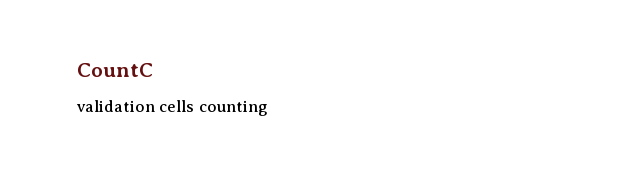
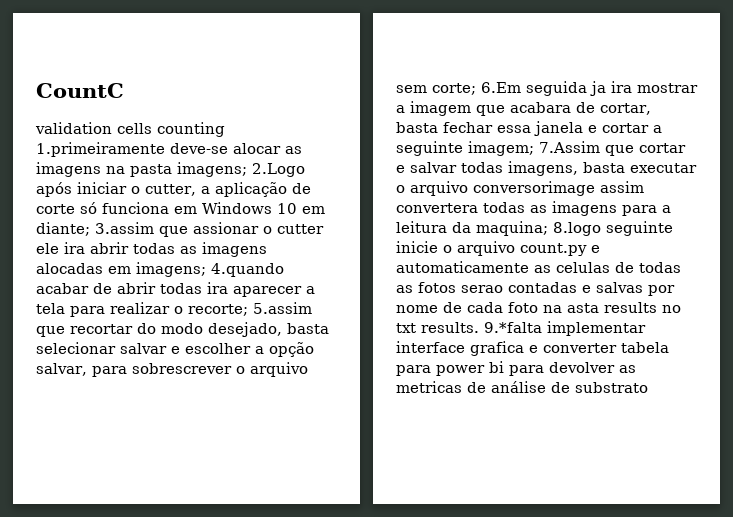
- validation cells counting
+ validation cells counting 1.primeiramente deve-se alocar as imagens na pasta imagens; 2.Logo após iniciar o cutter, a aplicação de corte só funciona em Windows 10 em diante; 3.assim que assionar o cutter ele ira abrir todas as imagens alocadas em imagens; 4.quando acabar de abrir todas ira aparecer a tela para realizar o recorte; 5.assim que recortar do modo desejado, basta selecionar salvar e escolher a opção salvar, para sobrescrever o arquivo sem corte; 6.Em seguida ja ira mostrar a imagem que acabara de cortar, basta fechar essa janela e cortar a seguinte imagem; 7.Assim que cortar e salvar todas imagens, basta executar o arquivo conversorimage assim convertera todas as imagens para a leitura da maquina; 8.logo seguinte inicie o arquivo count.py e automaticamente as celulas de todas as fotos serao contadas e salvas por nome de cada foto na asta results no txt results. 9.*falta implementar interface grafica e converter tabela para power bi para devolver as metricas de análise de substrato

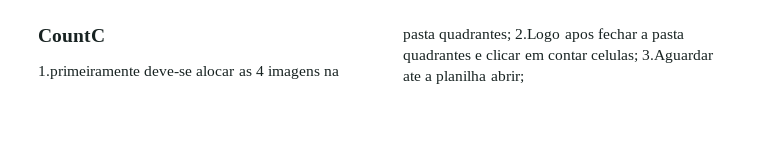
- validation cells counting 1.primeiramente deve-se alocar as imagens na pasta imagens; 2.Logo após iniciar o cutter, a aplicação de corte só funciona em Windows 10 em diante; 3.assim que assionar o cutter ele ira abrir todas as imagens alocadas em imagens; 4.quando acabar de abrir todas ira aparecer a tela para realizar o recorte; 5.assim que recortar do modo desejado, basta selecionar salvar e escolher a opção salvar, para sobrescrever o arquivo sem corte; 6.Em seguida ja ira mostrar a imagem que acabara de cortar, basta fechar essa janela e cortar a seguinte imagem; 7.Assim que cortar e salvar todas imagens, basta executar o arquivo conversorimage assim convertera todas as imagens para a leitura da maquina; 8.logo seguinte inicie o arquivo count.py e automaticamente as celulas de todas as fotos serao contadas e salvas por nome de cada foto na asta results no txt results. 9.*falta implementar interface grafica e converter tabela para power bi para devolver as metricas de análise de substrato
+ 1.primeiramente deve-se alocar as 4 imagens na pasta quadrantes; 2.Logo apos fechar a pasta quadrantes e clicar em contar celulas; 3.Aguardar ate a planilha abrir;

